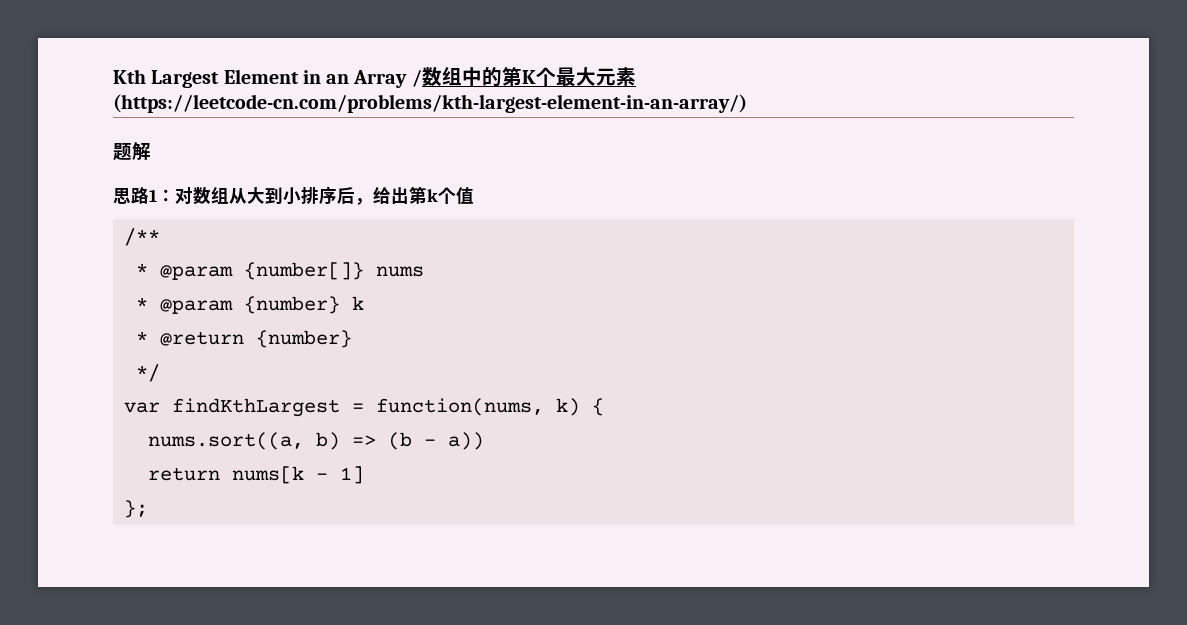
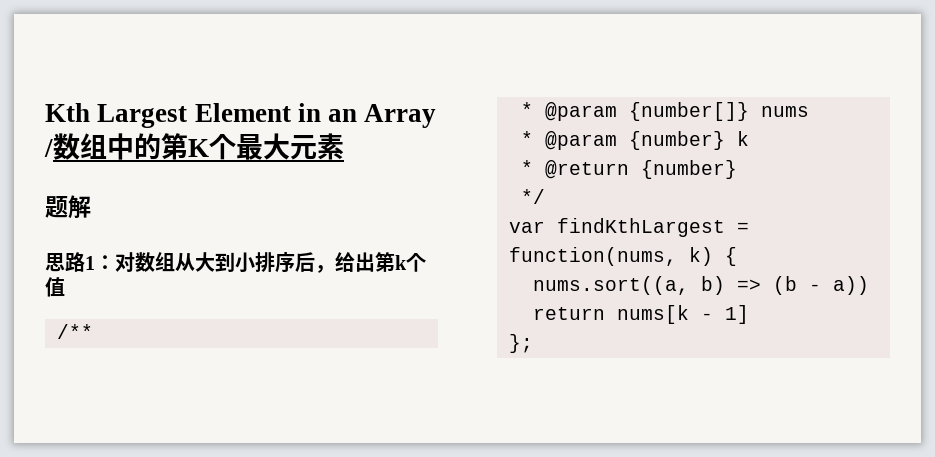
- Kth Largest Element in an Array /数组中的第K个最大元素(https://leetcode-cn.com/problems/kth-largest-element-in-an-array/)
+ Kth Largest Element in an Array /数组中的第K个最大元素

